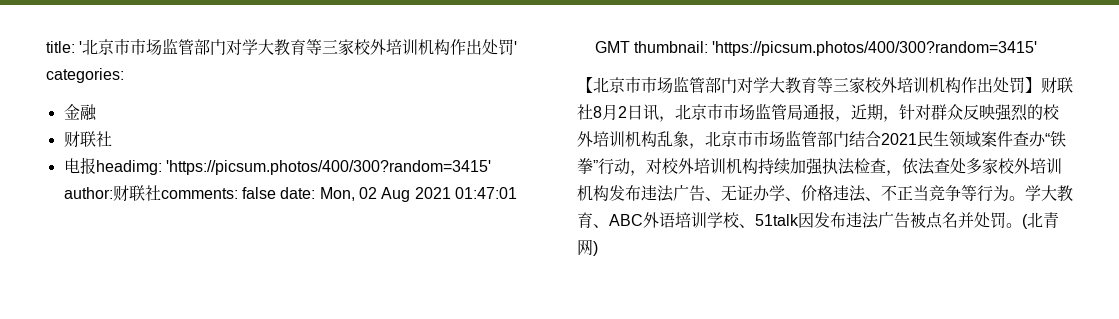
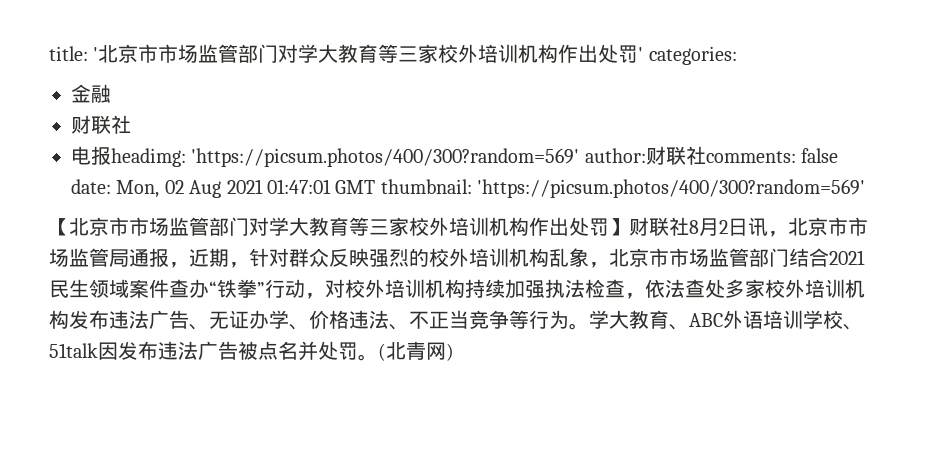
- 电报headimg: 'https://picsum.photos/400/300?random=3415' author:财联社comments: false date: Mon, 02 Aug 2021 01:47:01 GMT thumbnail: 'https://picsum.photos/400/300?random=3415'
+ 电报headimg: 'https://picsum.photos/400/300?random=569' author:财联社comments: false date: Mon, 02 Aug 2021 01:47:01 GMT thumbnail: 'https://picsum.photos/400/300?random=569'

